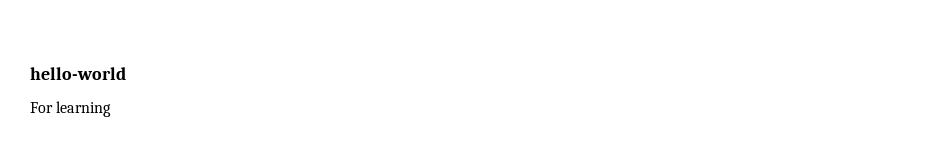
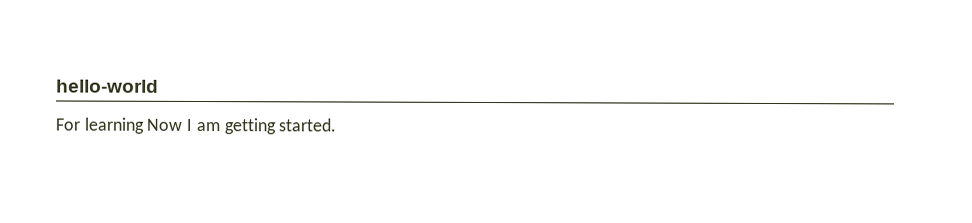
- For learning
+ For learning Now I am getting started.

